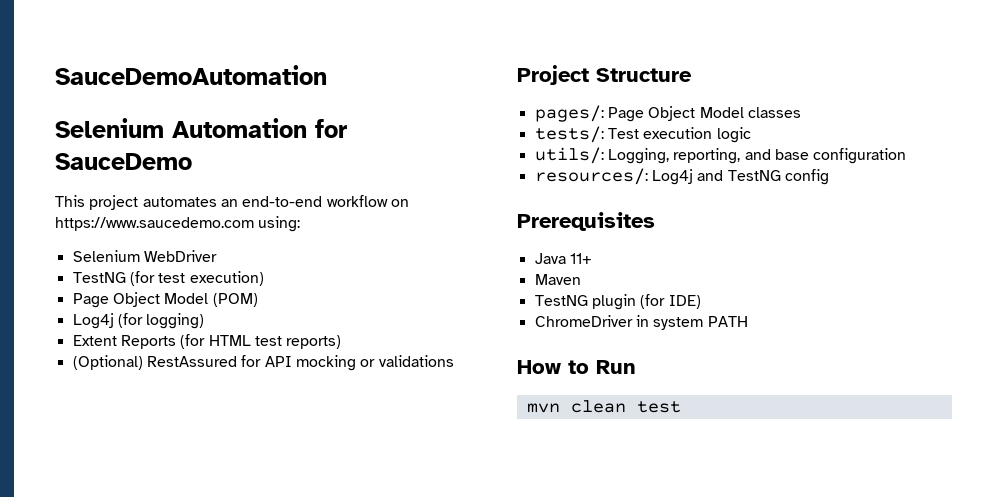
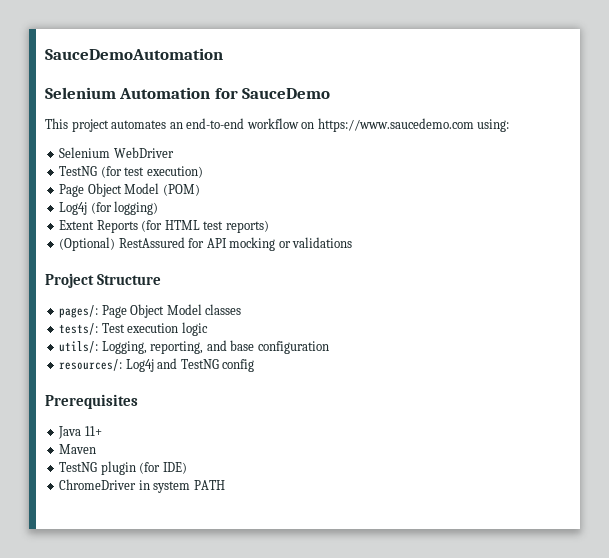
- How to Run
- mvn clean test

